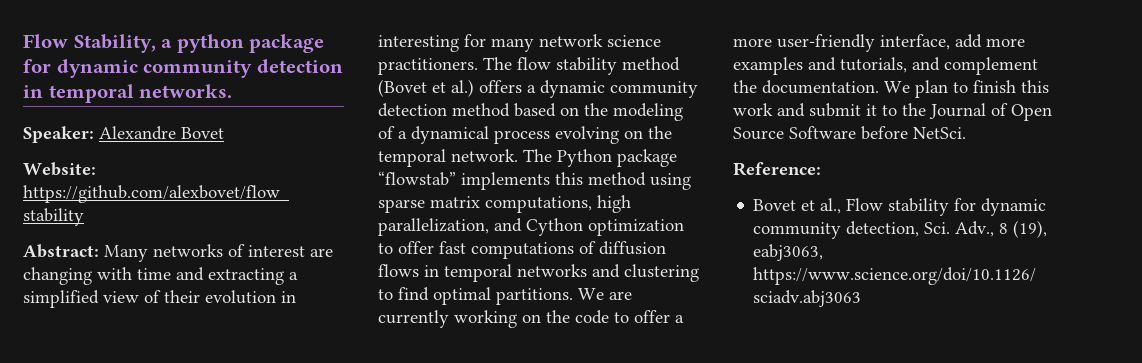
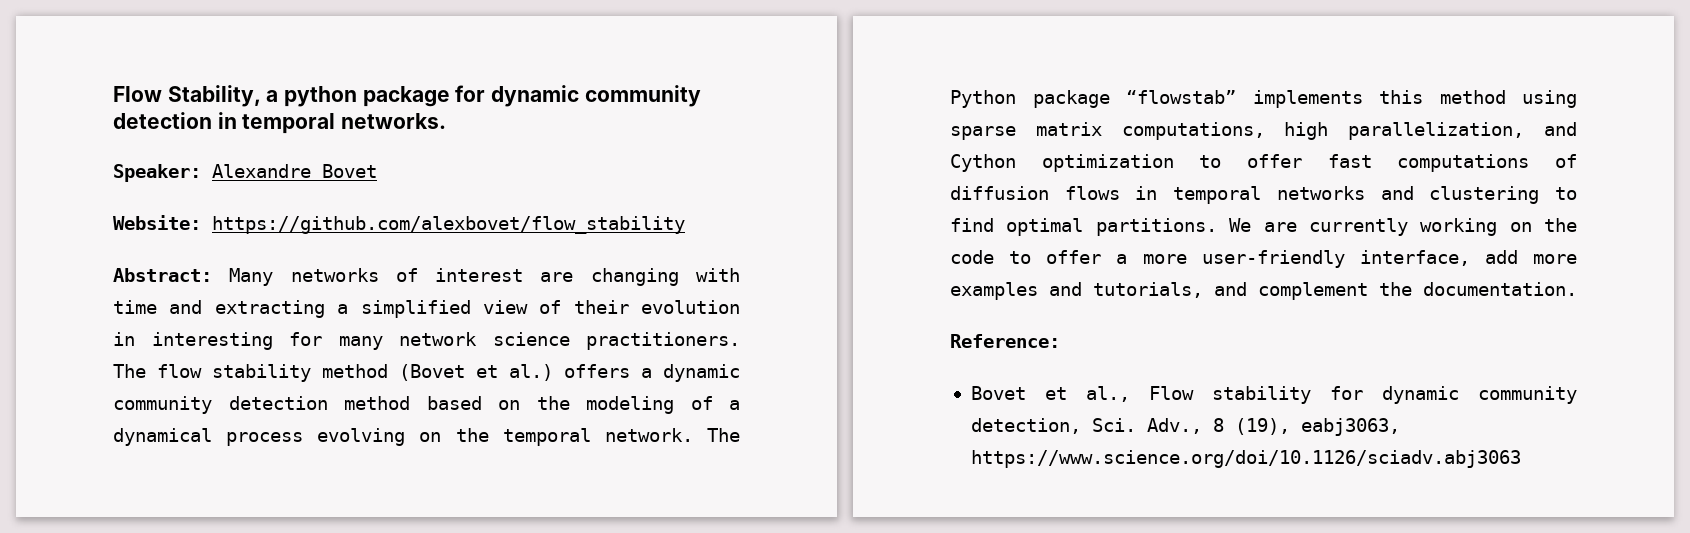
- We plan to finish this work and submit it to the Journal of Open Source Software before NetSci.

